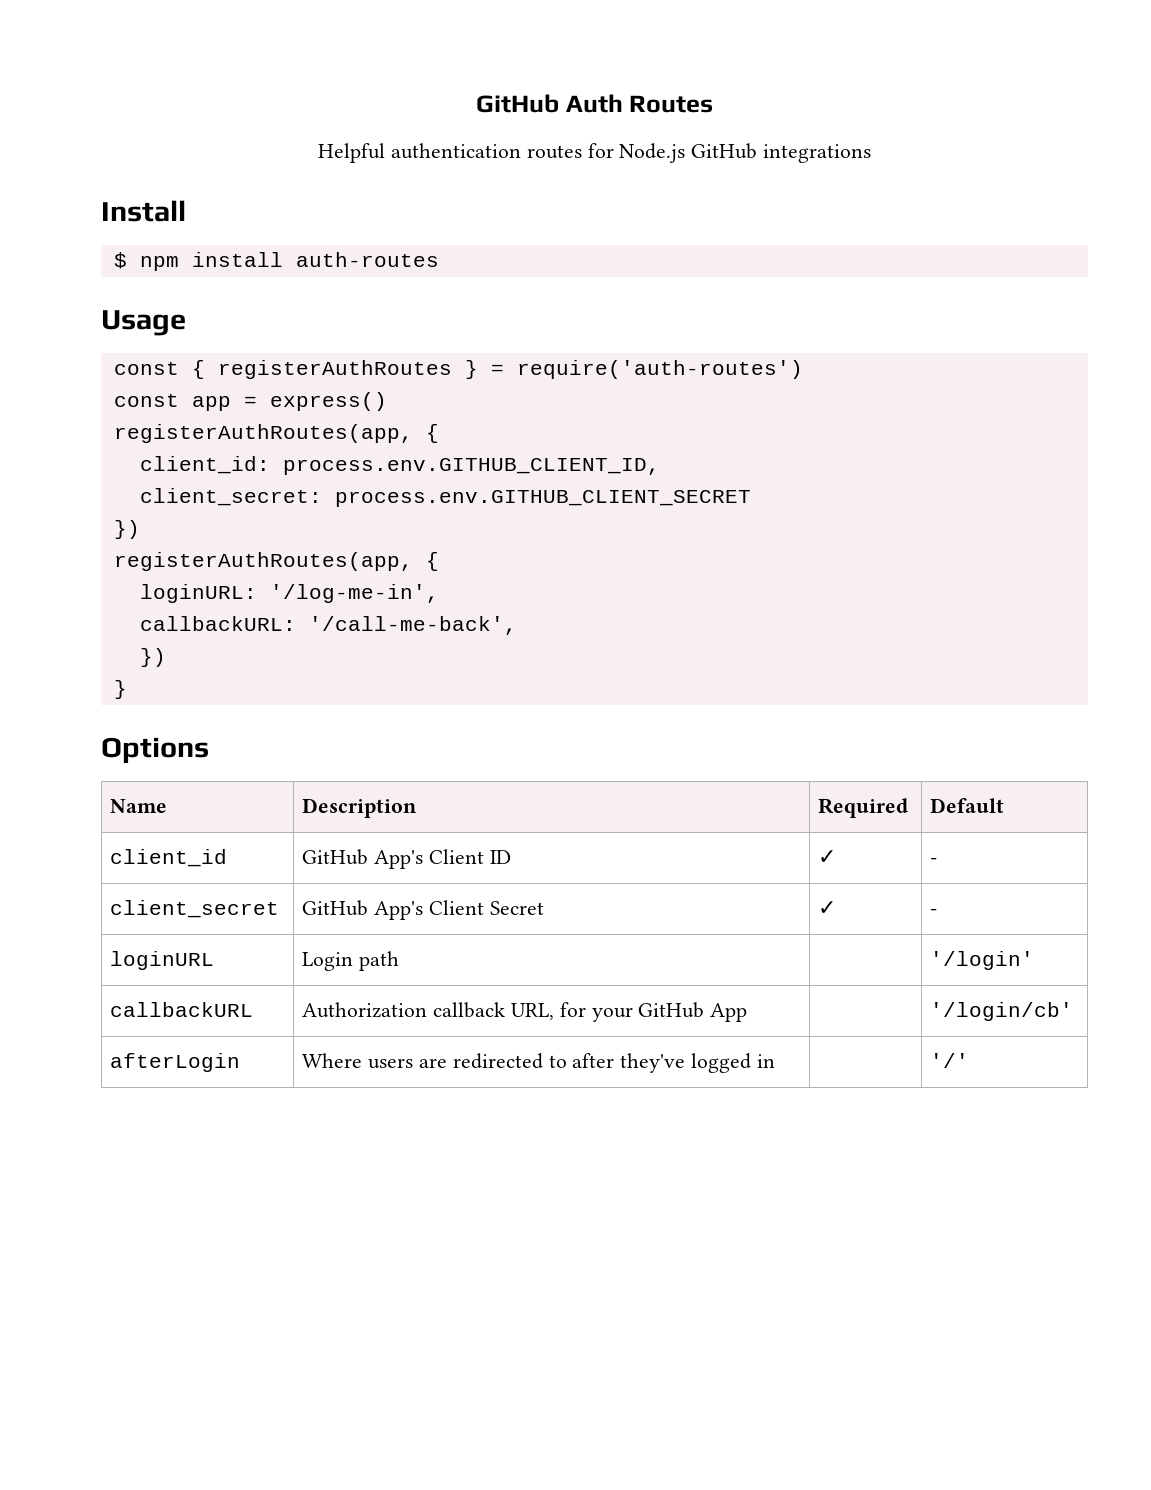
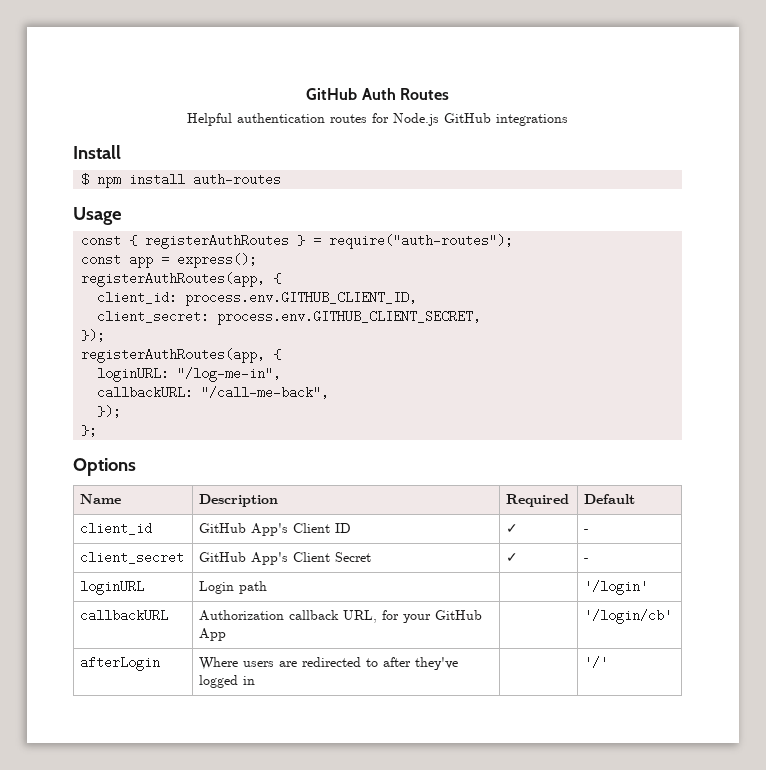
- const { registerAuthRoutes } = require('auth-routes')
+ const { registerAuthRoutes } = require("auth-routes");
- const app = express()
+ const app = express();
- client_secret: process.env.GITHUB_CLIENT_SECRET
- })
+ client_secret: process.env.GITHUB_CLIENT_SECRET,
+ });
- loginURL: '/log-me-in',
+ loginURL: "/log-me-in",
- callbackURL: '/call-me-back',
- })
- }
+ callbackURL: "/call-me-back",
+ });
+ };

